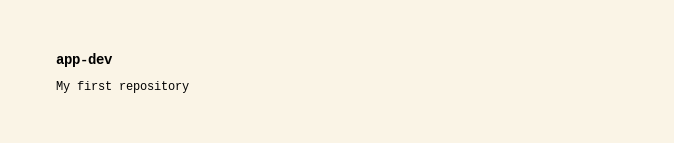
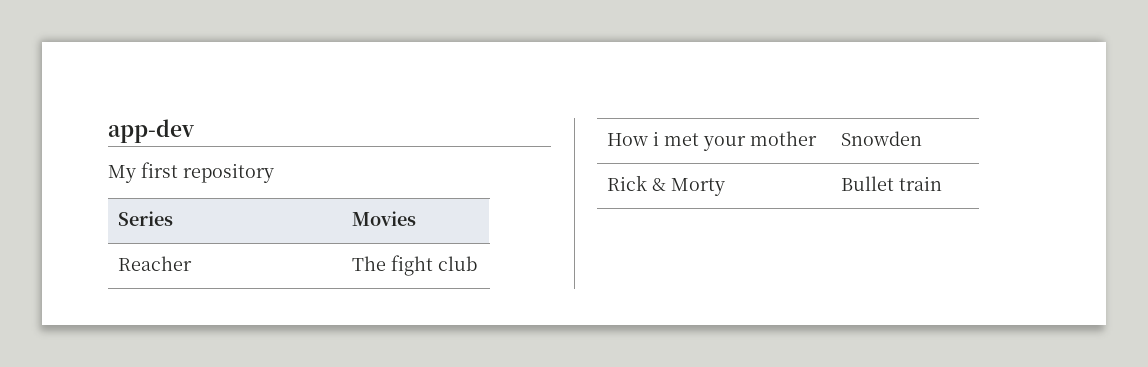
+ Series | Movies
+ Reacher | The fight club
+ How i met your mother | Snowden
+ Rick & Morty | Bullet train

